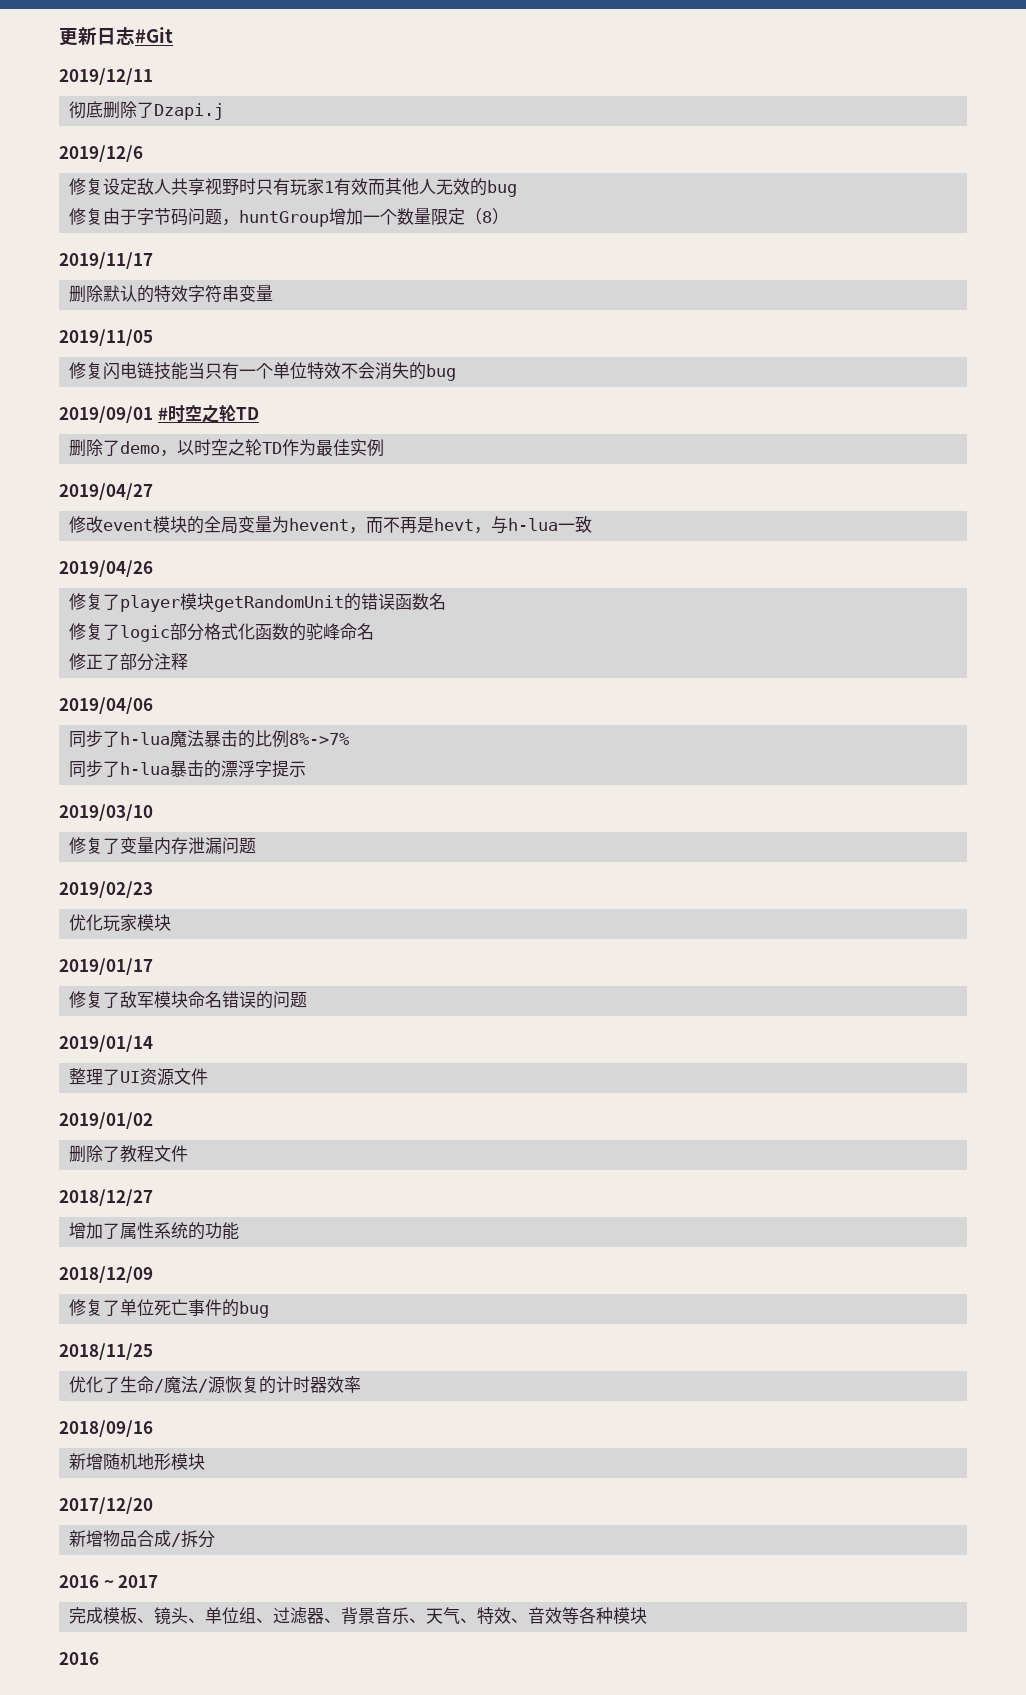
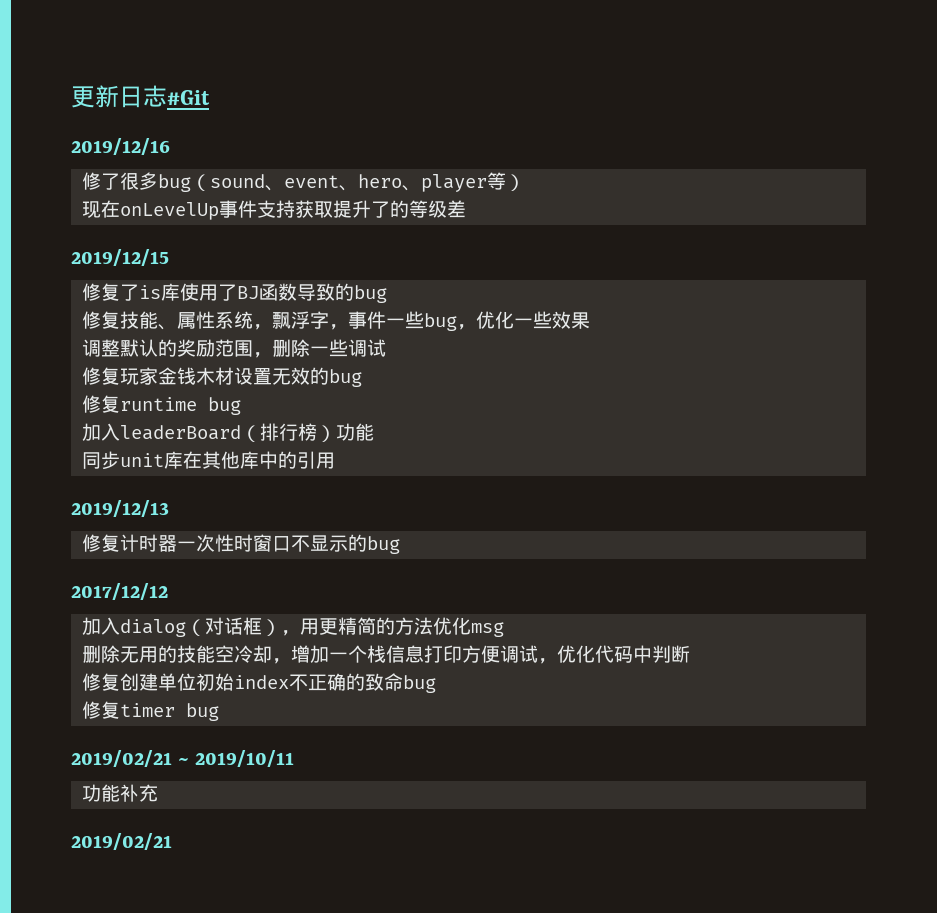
- 2019/12/11
- 彻底删除了Dzapi.j
- 2019/12/6
- 修复设定敌人共享视野时只有玩家1有效而其他人无效的bug
- 修复由于字节码问题，huntGroup增加一个数量限定（8）
- 2019/11/17
- 删除默认的特效字符串变量
- 2019/11/05
- 修复闪电链技能当只有一个单位特效不会消失的bug
- 2019/09/01 #时空之轮TD
- 删除了demo，以时空之轮TD作为最佳实例
- 2019/04/27
- 修改event模块的全局变量为hevent，而不再是hevt，与h-lua一致
- 2019/04/26
- 修复了player模块getRandomUnit的错误函数名
- 修复了logic部分格式化函数的驼峰命名
- 修正了部分注释
- 2019/04/06
- 同步了h-lua魔法暴击的比例8%->7%
- 同步了h-lua暴击的漂浮字提示
- 2019/03/10
- 修复了变量内存泄漏问题
- 2019/02/23
- 优化玩家模块
- 2019/01/17
- 修复了敌军模块命名错误的问题
- 2019/01/14
- 整理了UI资源文件
- 2019/01/02
- 删除了教程文件
- 2018/12/27
- 增加了属性系统的功能
- 2018/12/09
- 修复了单位死亡事件的bug
- 2018/11/25
- 优化了生命/魔法/源恢复的计时器效率
- 2018/09/16
- 新增随机地形模块
- 2017/12/20
- 新增物品合成/拆分
- 2016 ~ 2017
- 完成模板、镜头、单位组、过滤器、背景音乐、天气、特效、音效等各种模块
- 2016
+ 2019/12/16
+ 修了很多bug（sound、event、hero、player等）
+ 现在onLevelUp事件支持获取提升了的等级差
+ 2019/12/15
+ 修复了is库使用了BJ函数导致的bug
+ 修复技能、属性系统，飘浮字，事件一些bug，优化一些效果
+ 调整默认的奖励范围，删除一些调试
+ 修复玩家金钱木材设置无效的bug
+ 修复runtime bug
+ 加入leaderBoard（排行榜）功能
+ 同步unit库在其他库中的引用
+ 2019/12/13
+ 修复计时器一次性时窗口不显示的bug
+ 2017/12/12
+ 加入dialog（对话框），用更精简的方法优化msg
+ 删除无用的技能空冷却，增加一个栈信息打印方便调试，优化代码中判断
+ 修复创建单位初始index不正确的致命bug
+ 修复timer bug
+ 2019/02/21 ~ 2019/10/11
+ 功能补充
+ 2019/02/21

